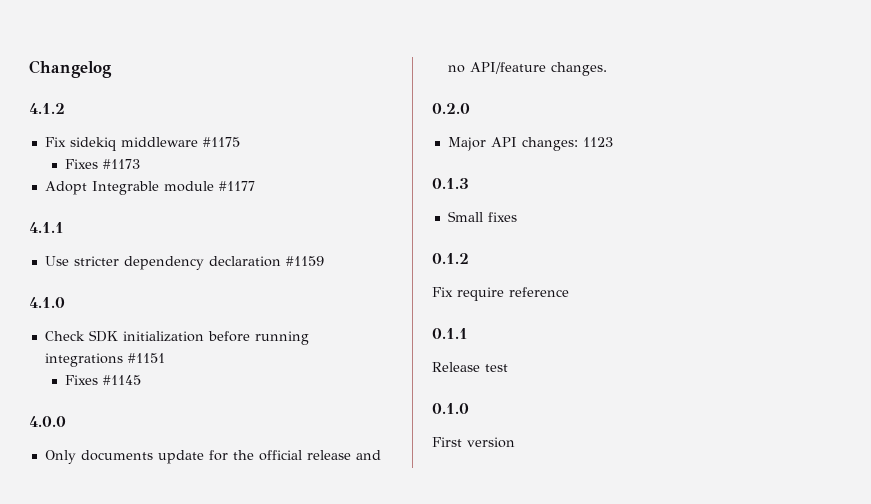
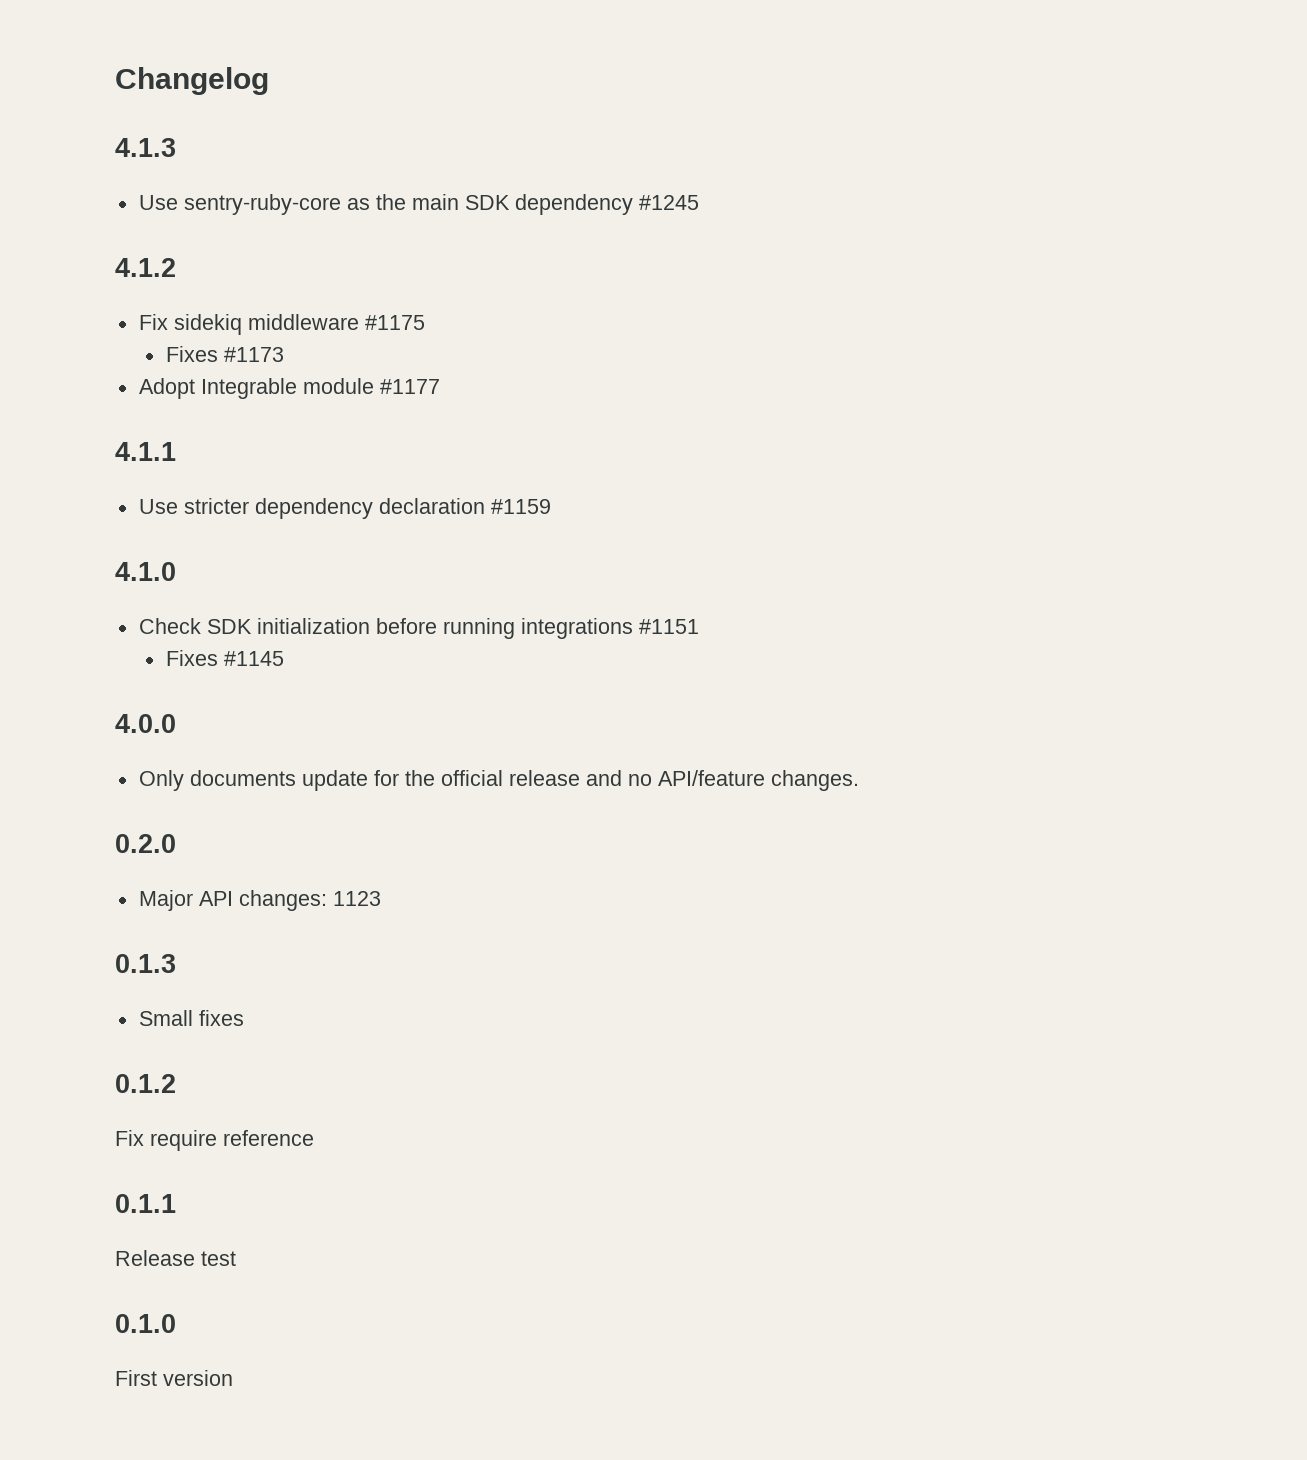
+ 4.1.3
+ Use sentry-ruby-core as the main SDK dependency #1245

